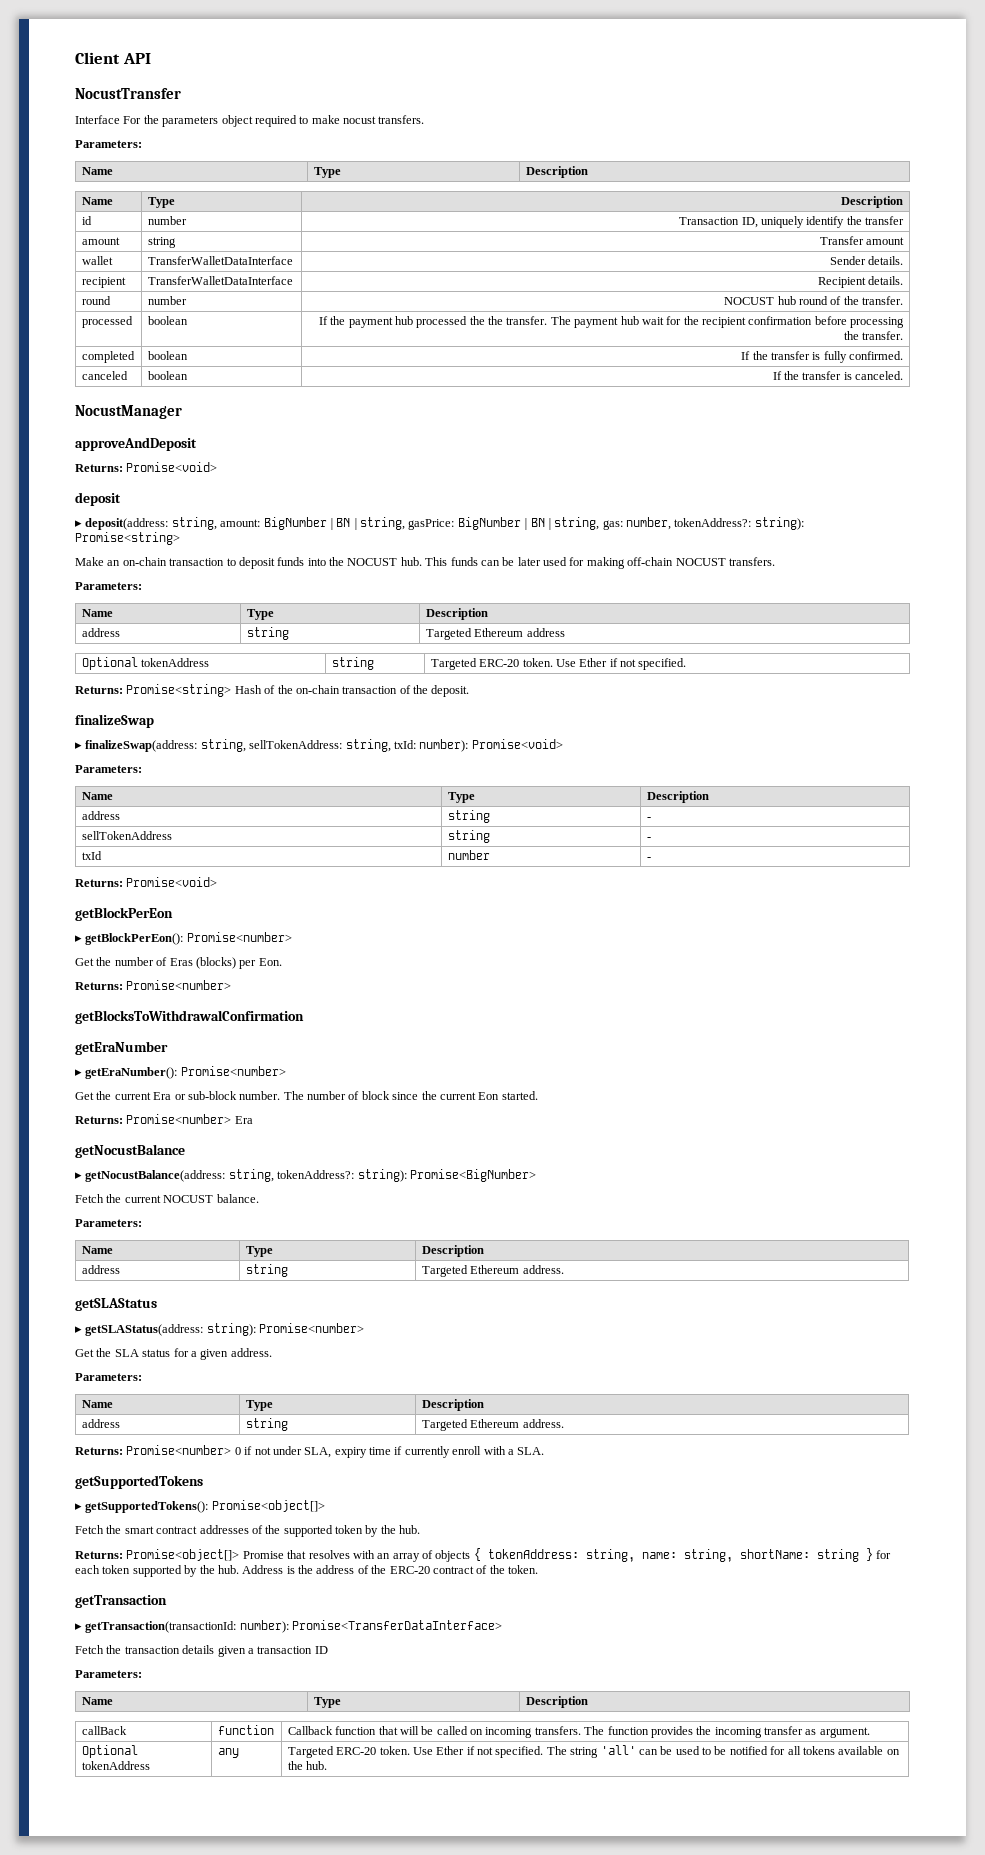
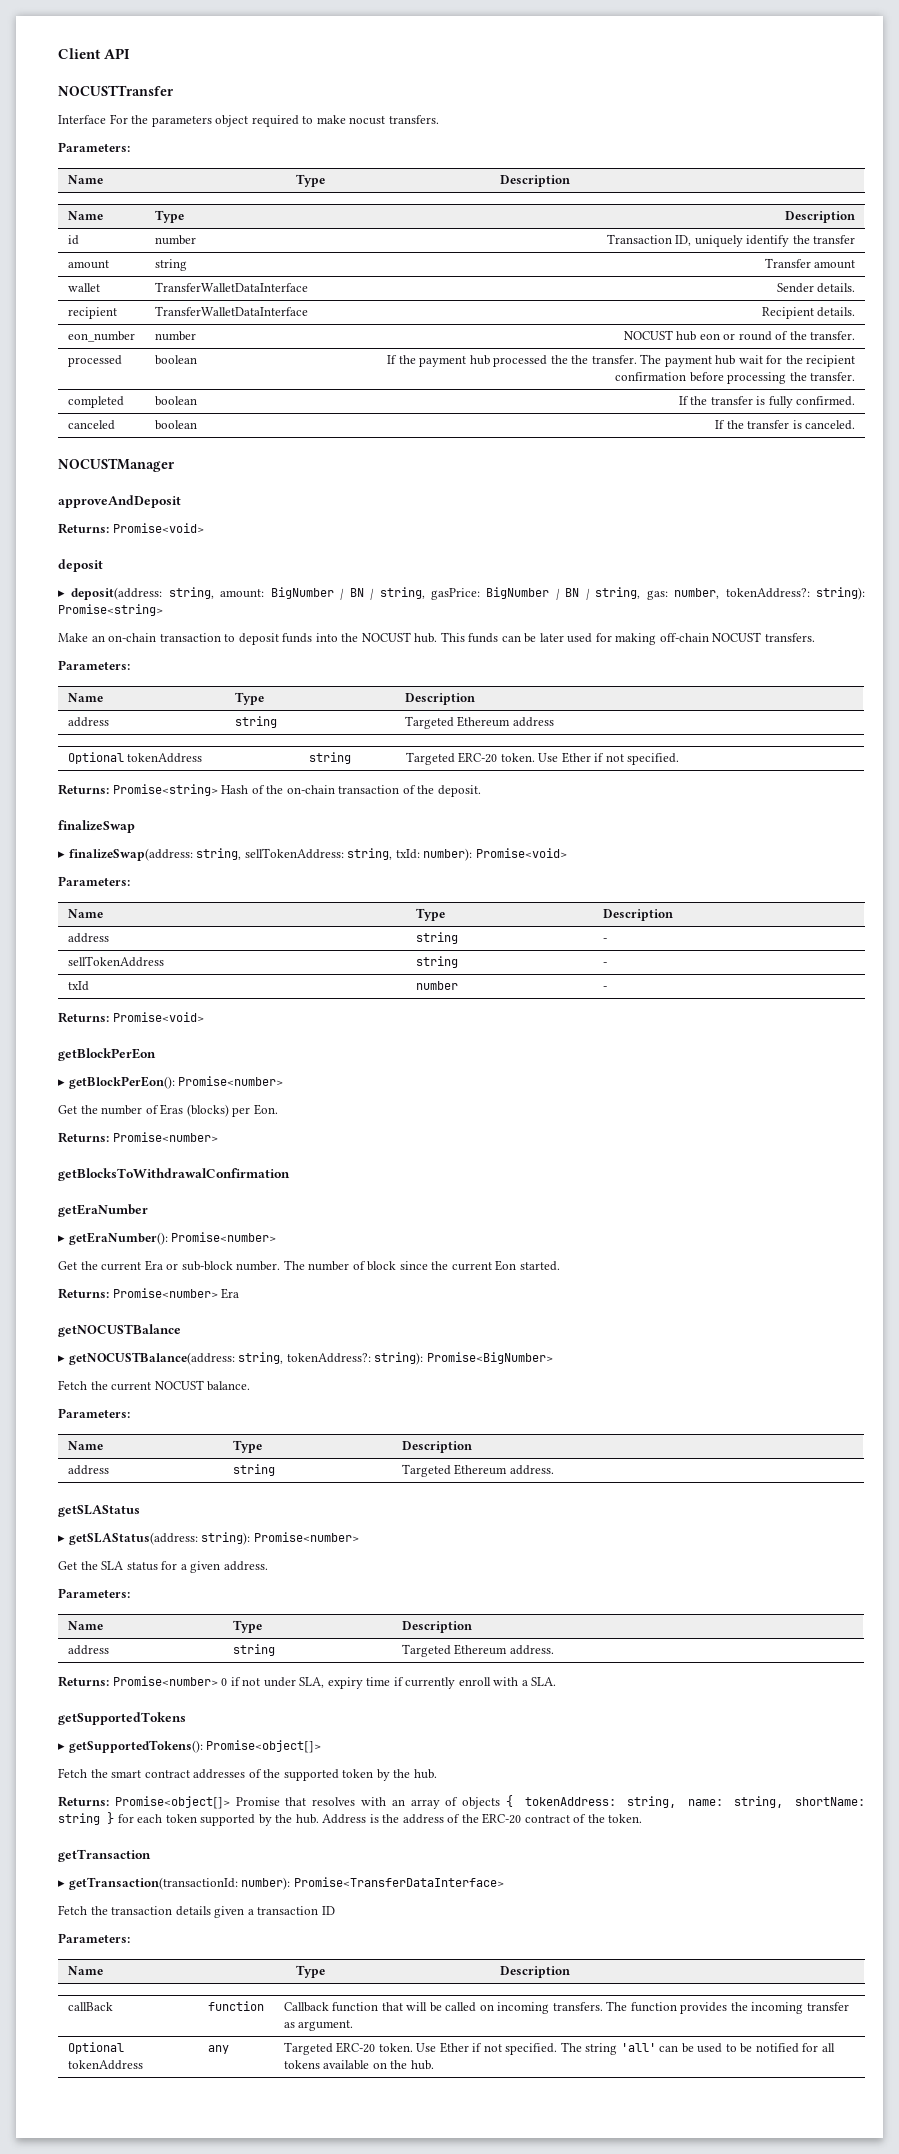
- NocustTransfer
+ NOCUSTTransfer
- round | number | NOCUST hub round of the transfer.
+ eon_number | number | NOCUST hub eon or round of the transfer.
- NocustManager
+ NOCUSTManager
- getNocustBalance
- ▸ getNocustBalance(address: string, tokenAddress?: string): Promise<BigNumber>
+ getNOCUSTBalance
+ ▸ getNOCUSTBalance(address: string, tokenAddress?: string): Promise<BigNumber>

